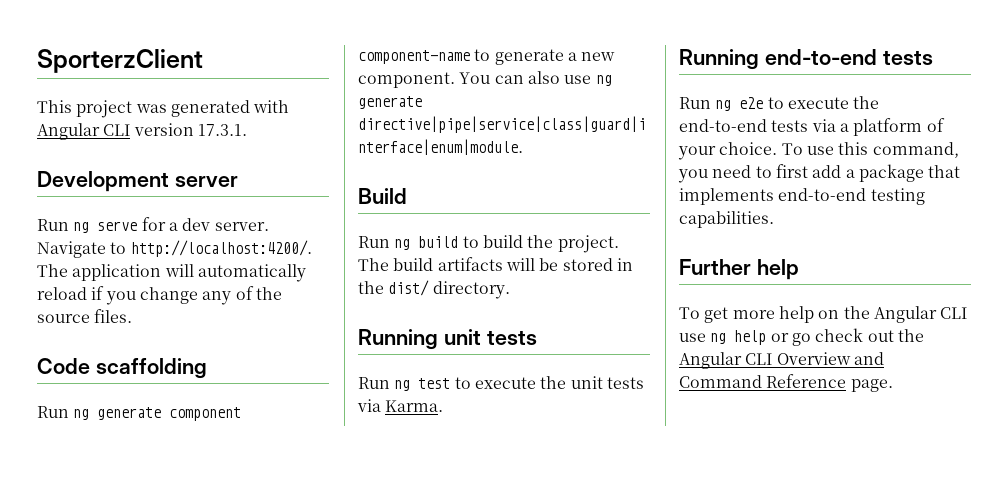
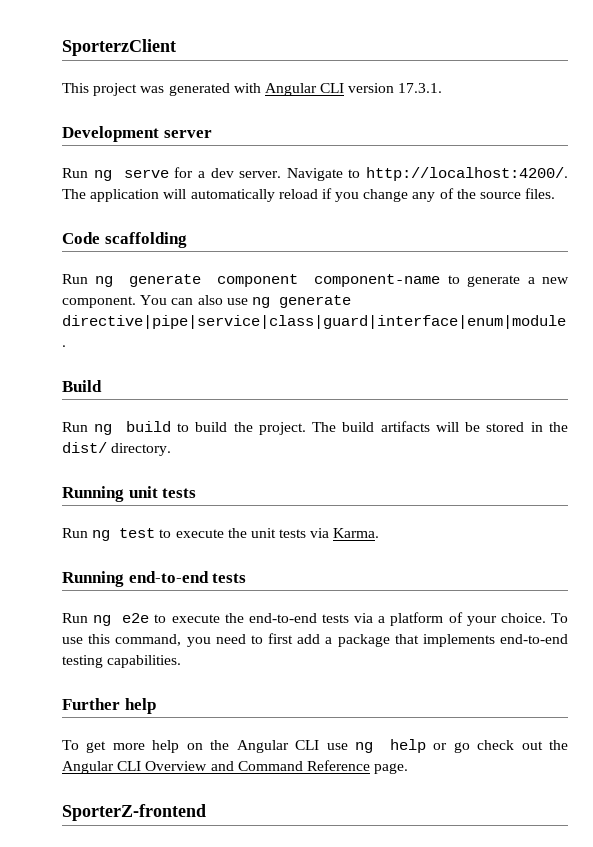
+ SporterZ-frontend

